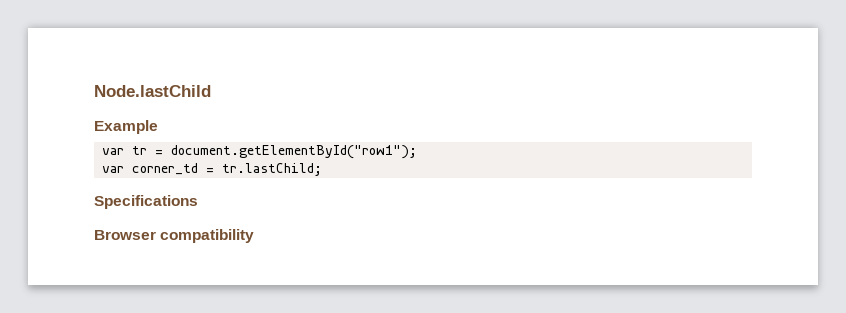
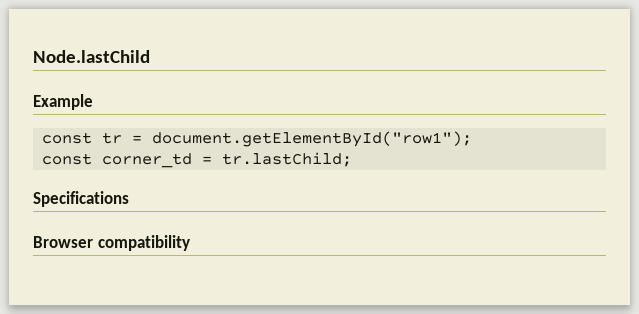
- var tr = document.getElementById("row1");
+ const tr = document.getElementById("row1");
- var corner_td = tr.lastChild;
+ const corner_td = tr.lastChild;

